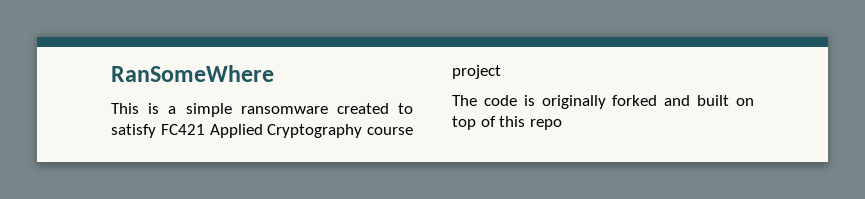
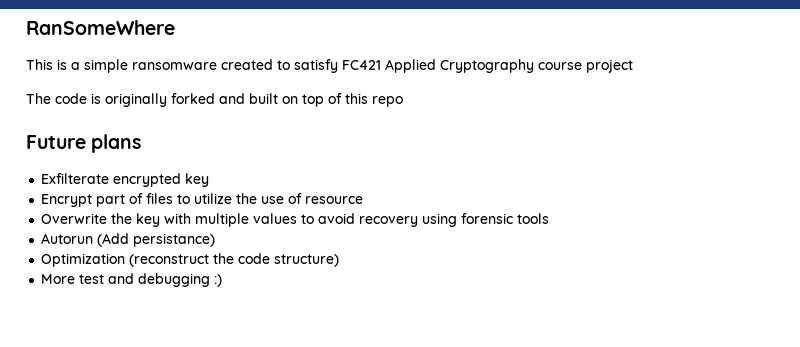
+ Future plans
+ Exfilterate encrypted key
+ Encrypt part of files to utilize the use of resource
+ Overwrite the key with multiple values to avoid recovery using forensic tools
+ Autorun (Add persistance)
+ Optimization (reconstruct the code structure)
+ More test and debugging :)

